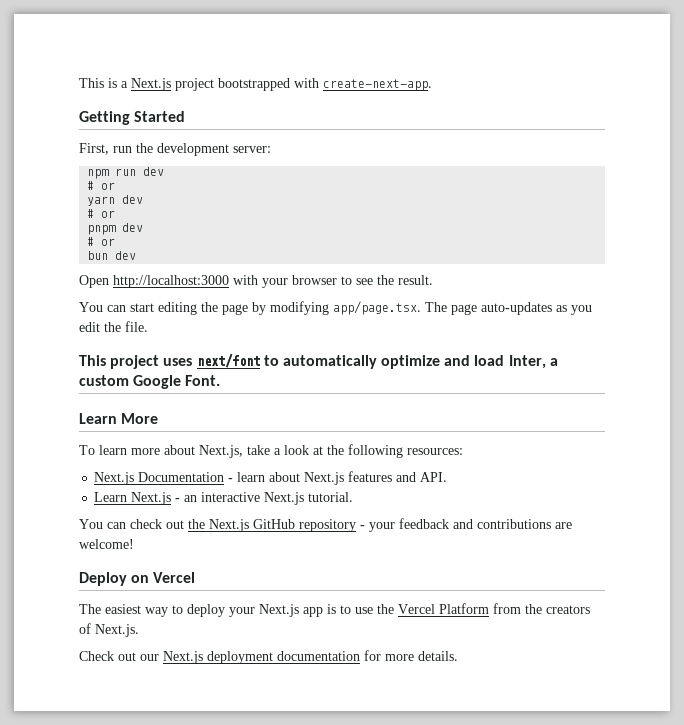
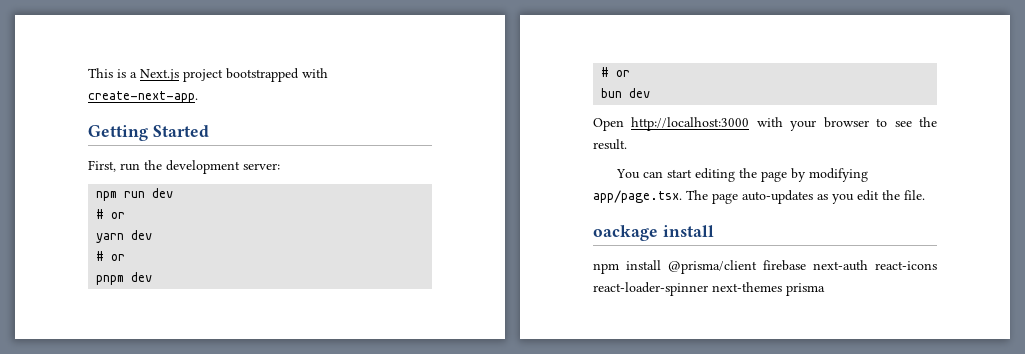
- This project uses next/font to automatically optimize and load Inter, a custom Google Font.
- Learn More
- To learn more about Next.js, take a look at the following resources:
- Next.js Documentation - learn about Next.js features and API.
- Learn Next.js - an interactive Next.js tutorial.
- You can check out the Next.js GitHub repository - your feedback and contributions are welcome!
- Deploy on Vercel
- The easiest way to deploy your Next.js app is to use the Vercel Platform from the creators of Next.js.
- Check out our Next.js deployment documentation for more details.
+ oackage install
+ npm install @prisma/client firebase next-auth react-icons react-loader-spinner next-themes prisma

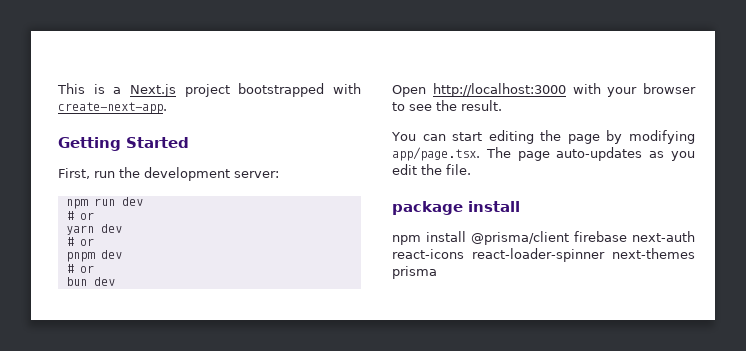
- oackage install
+ package install

